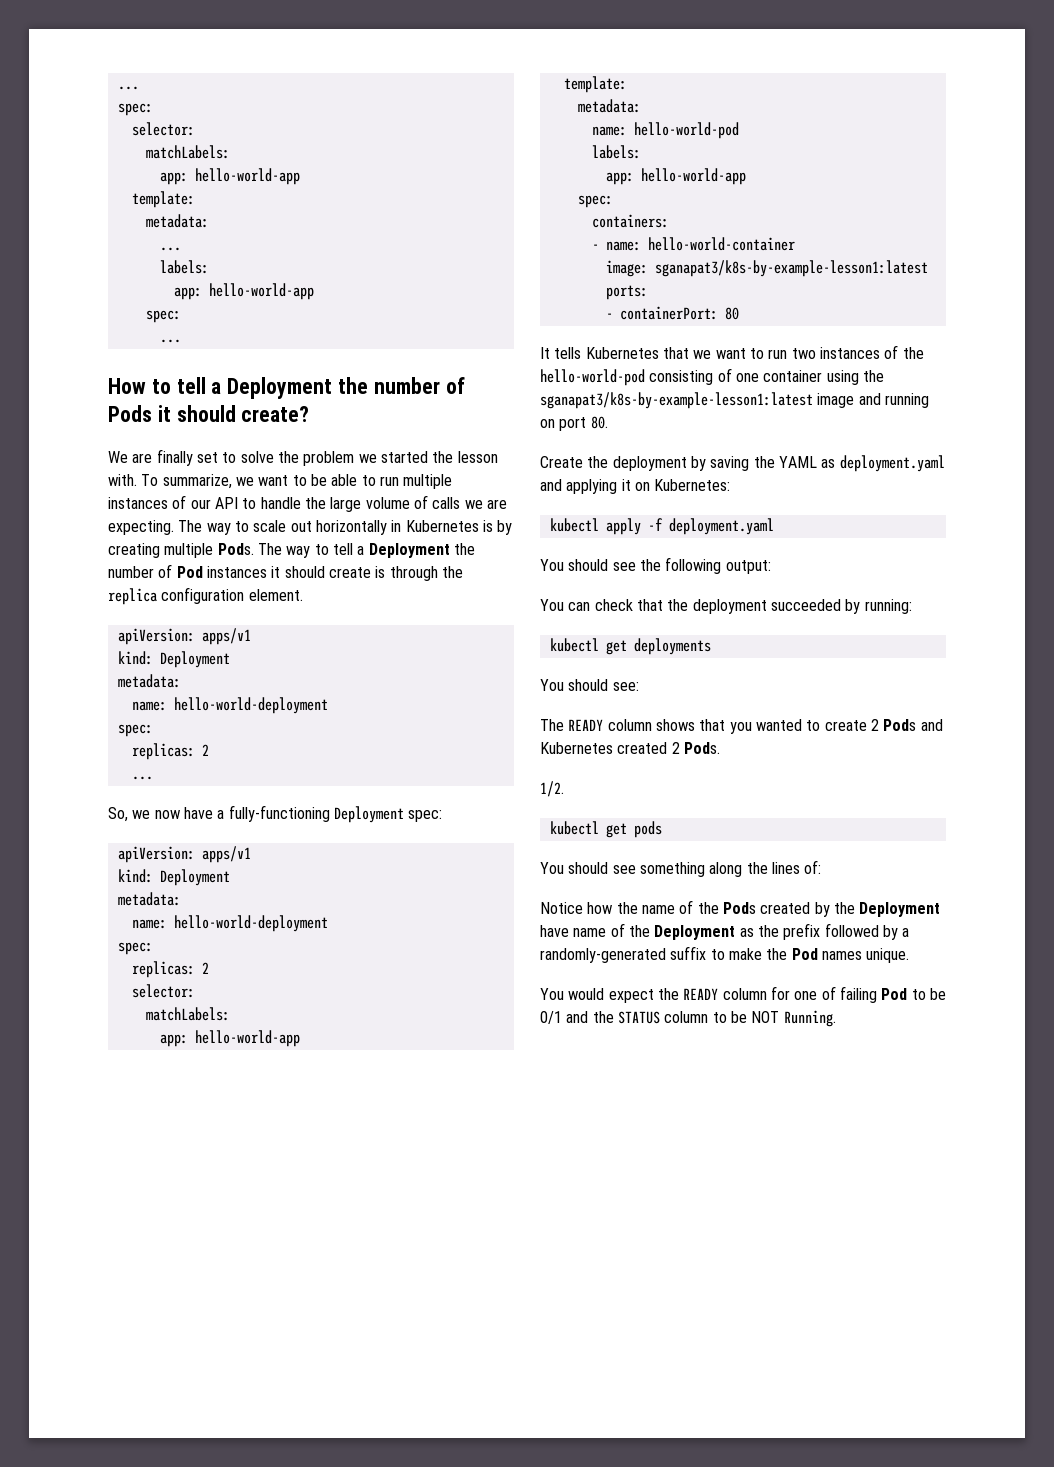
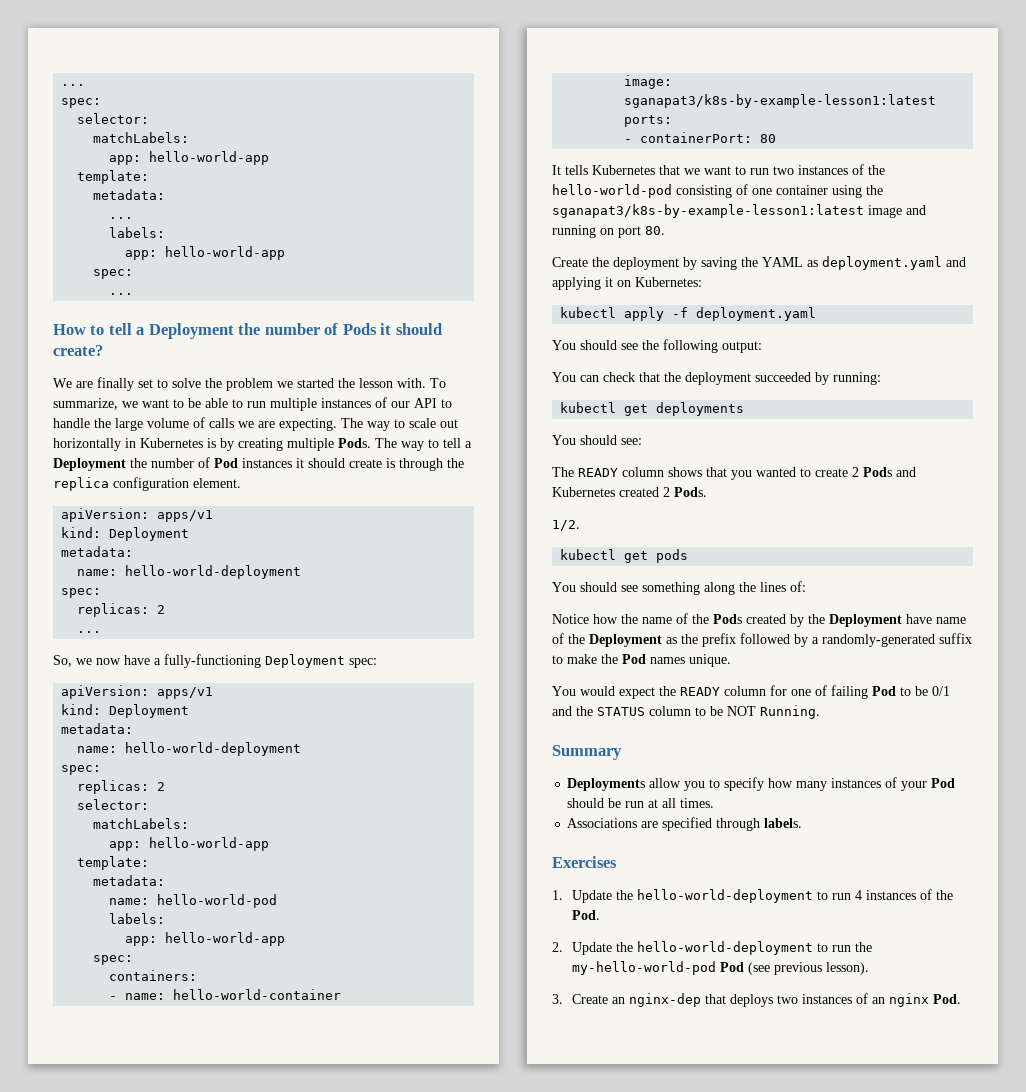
+ Summary
+ Deployments allow you to specify how many instances of your Pod should be run at all times.
+ Associations are specified through labels.
+ Exercises
+ 1. Update the hello-world-deployment to run 4 instances of the Pod.
+ 2. Update the hello-world-deployment to run the my-hello-world-pod Pod (see previous lesson).
+ 3. Create an nginx-dep that deploys two instances of an nginx Pod.

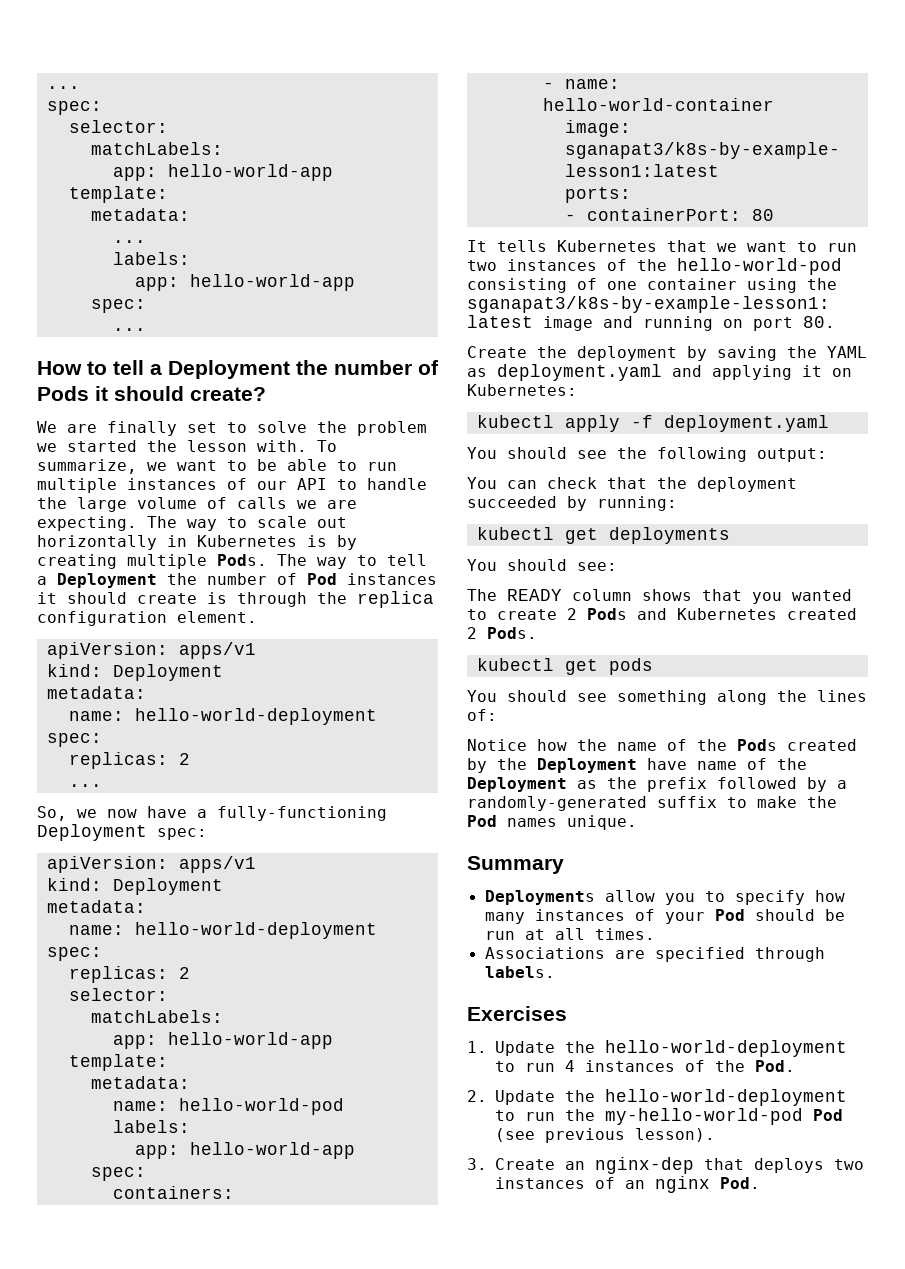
- 1/2.
- You would expect the READY column for one of failing Pod to be 0/1 and the STATUS column to be NOT Running.

